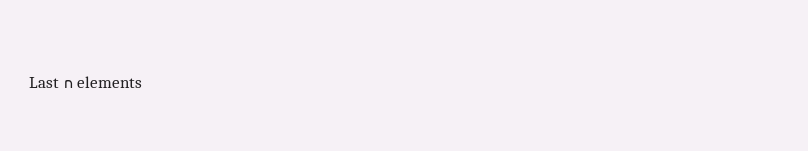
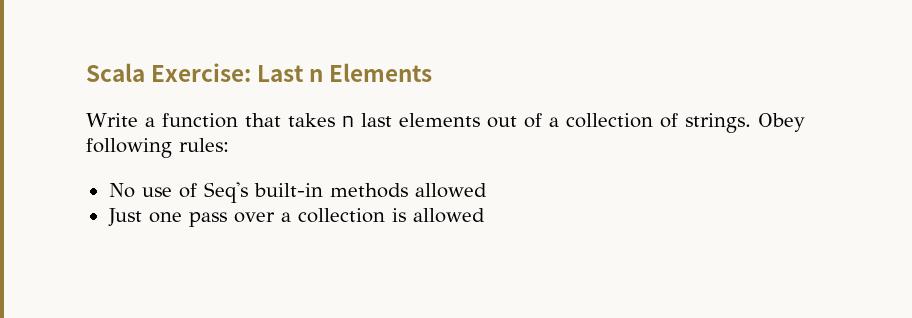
- Last n elements
+ Scala Exercise: Last n Elements
+ Write a function that takes n last elements out of a collection of strings. Obey following rules:
+ No use of Seq's built-in methods allowed
+ Just one pass over a collection is allowed

